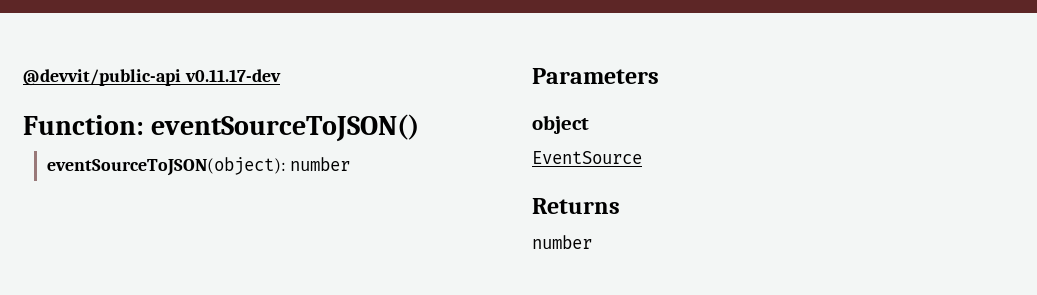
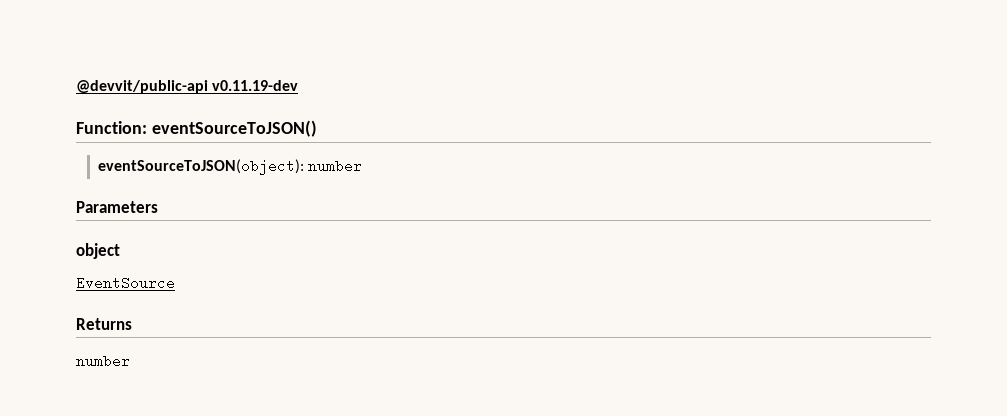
- @devvit/public-api v0.11.17-dev
+ @devvit/public-api v0.11.19-dev

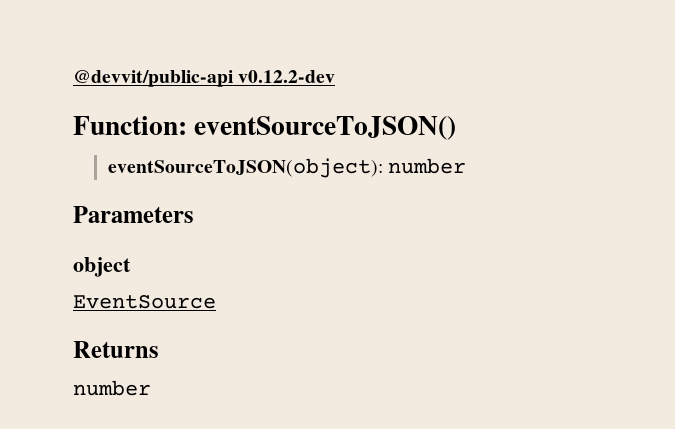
- @devvit/public-api v0.11.19-dev
+ @devvit/public-api v0.12.2-dev

